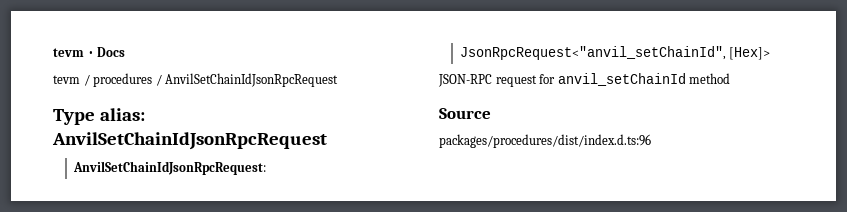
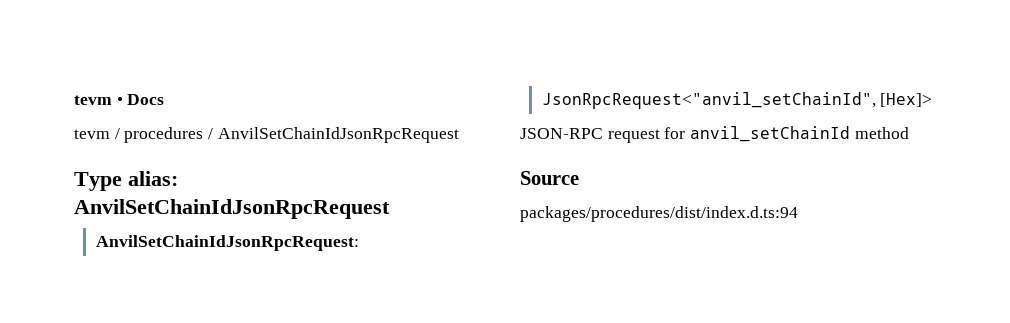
- packages/procedures/dist/index.d.ts:96
+ packages/procedures/dist/index.d.ts:94

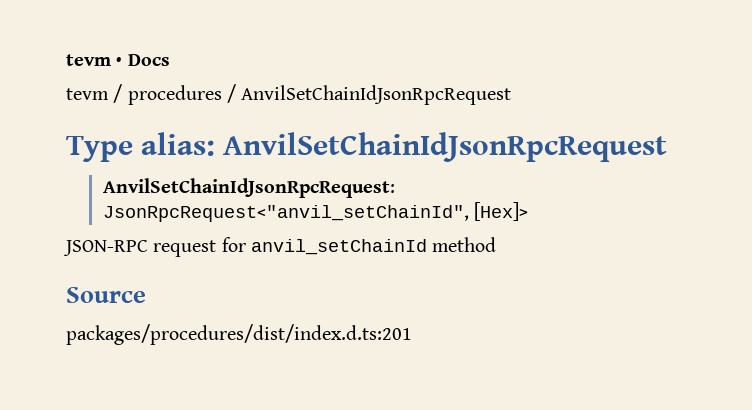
- packages/procedures/dist/index.d.ts:94
+ packages/procedures/dist/index.d.ts:201

